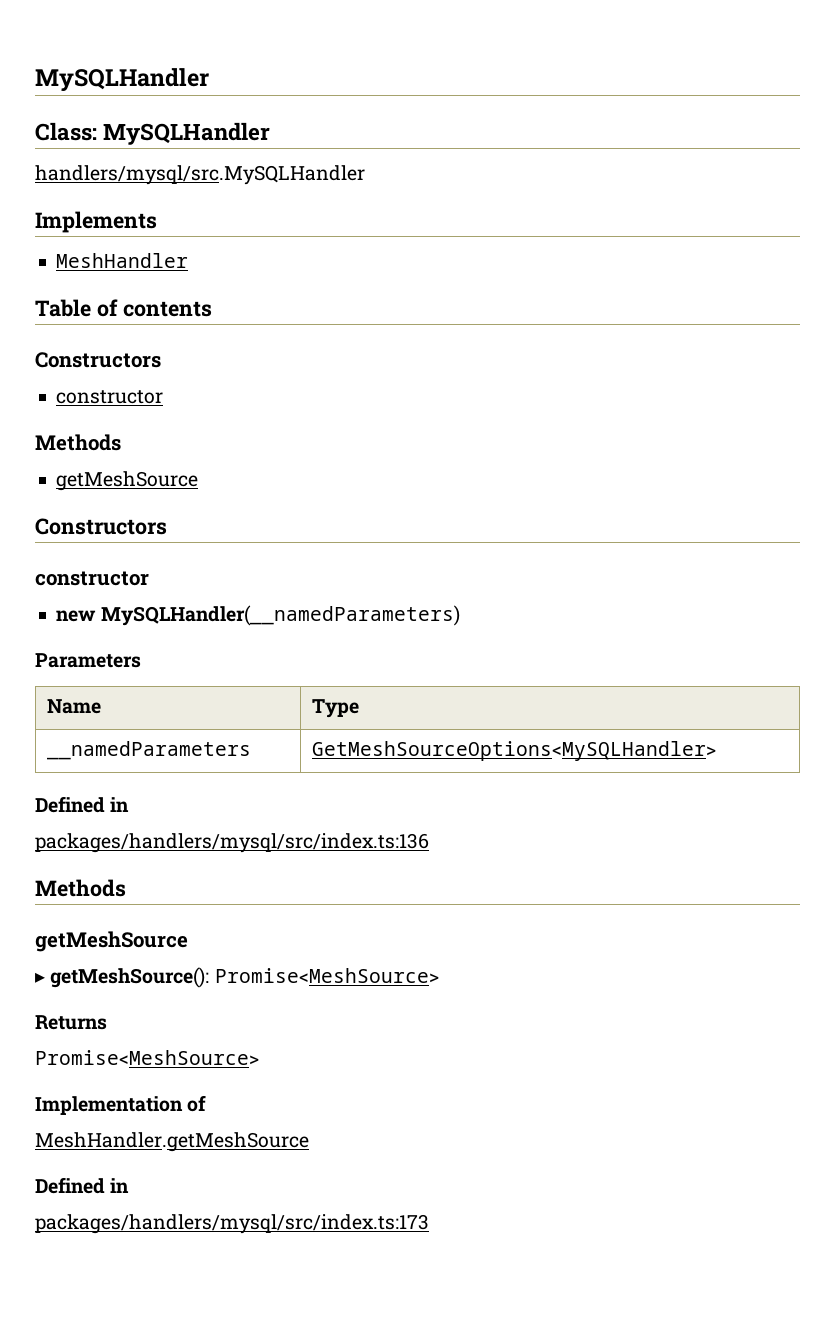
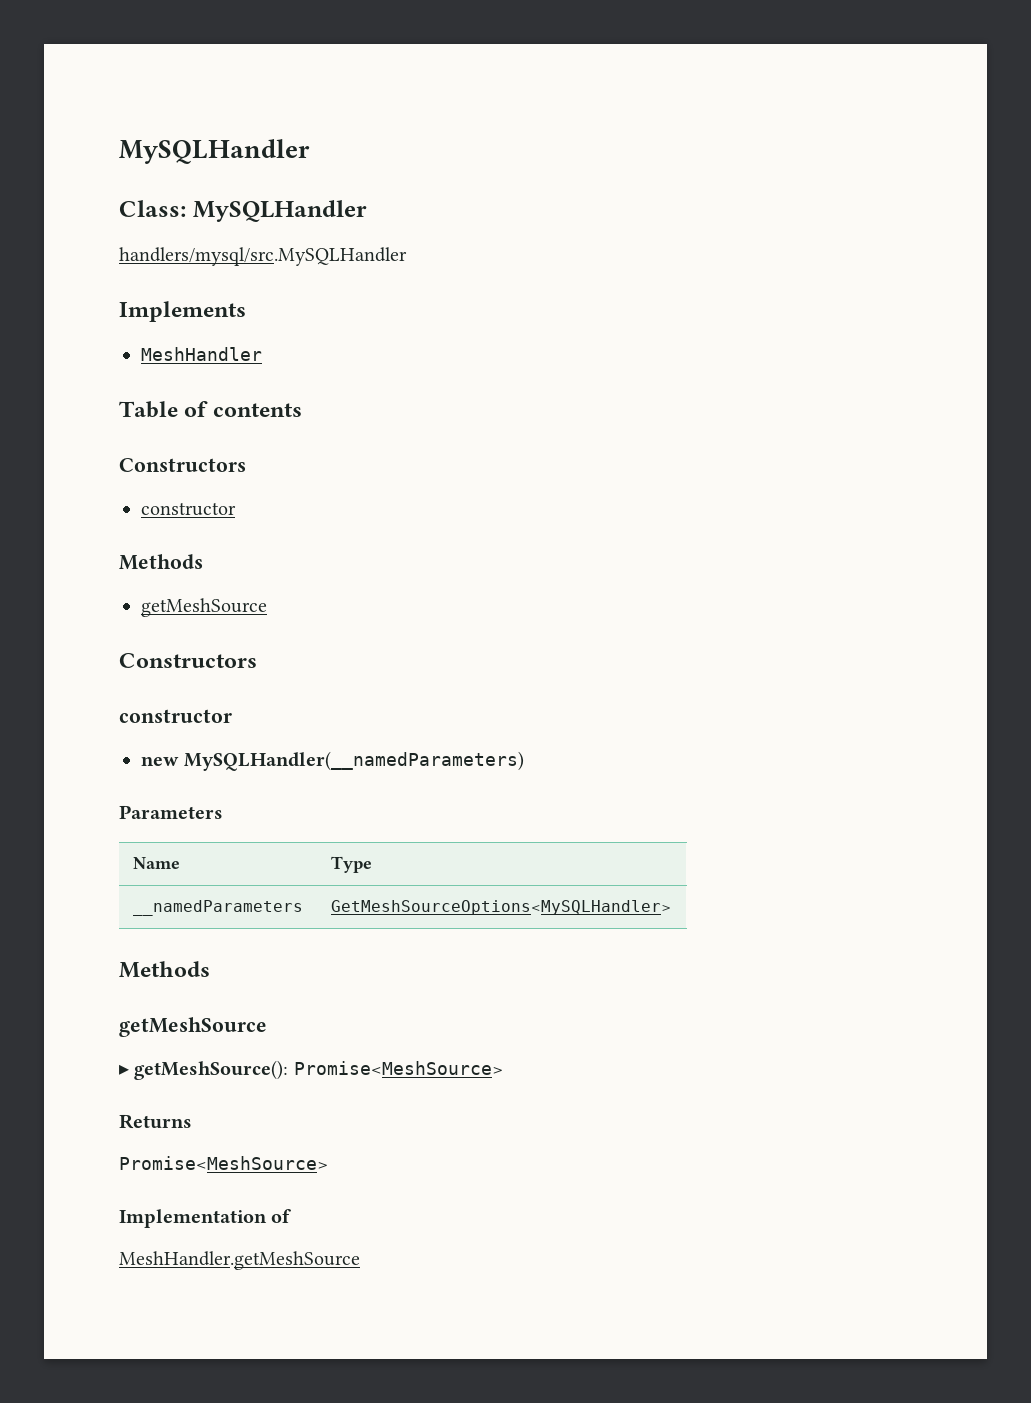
  __namedParameters | GetMeshSourceOptions<MySQLHandler>
- Defined in
- packages/handlers/mysql/src/index.ts:136
  MeshHandler.getMeshSource
- Defined in
- packages/handlers/mysql/src/index.ts:173

